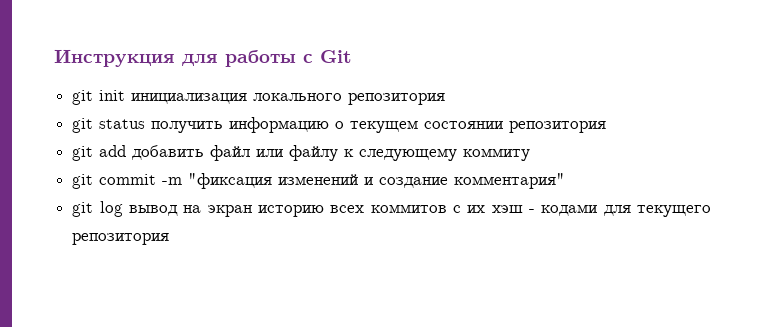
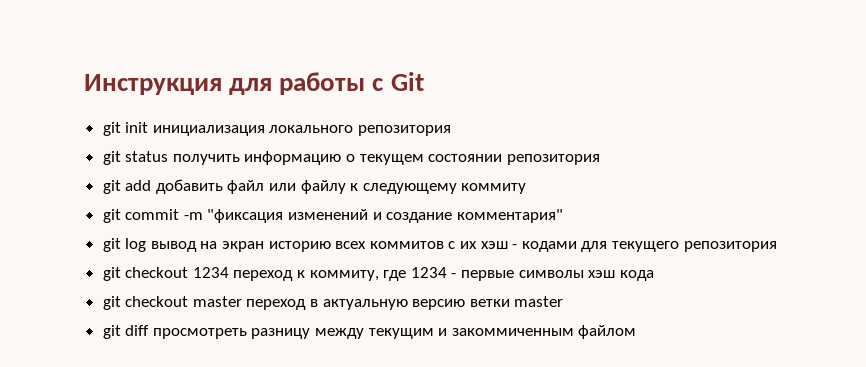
+ git checkout 1234 переход к коммиту, где 1234 - первые символы хэш кода
+ git checkout master переход в актуальную версию ветки master
+ git diff просмотреть разницу между текущим и закоммиченным файлом

